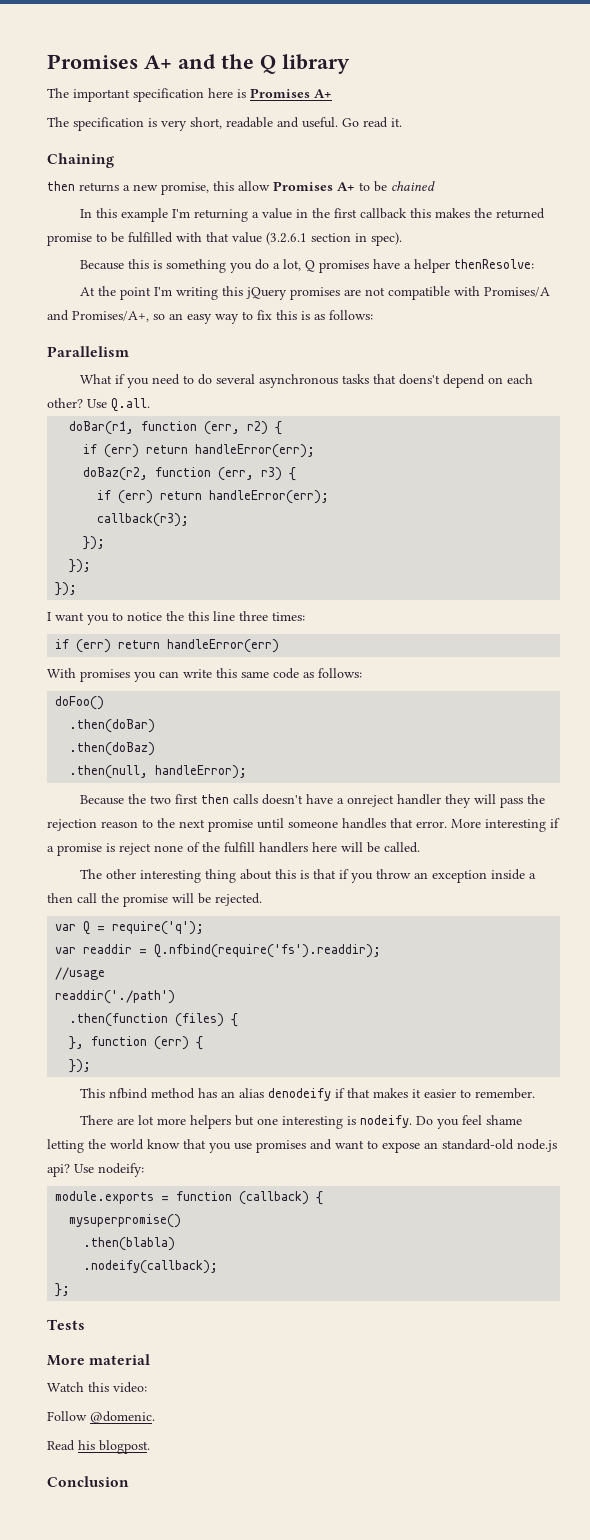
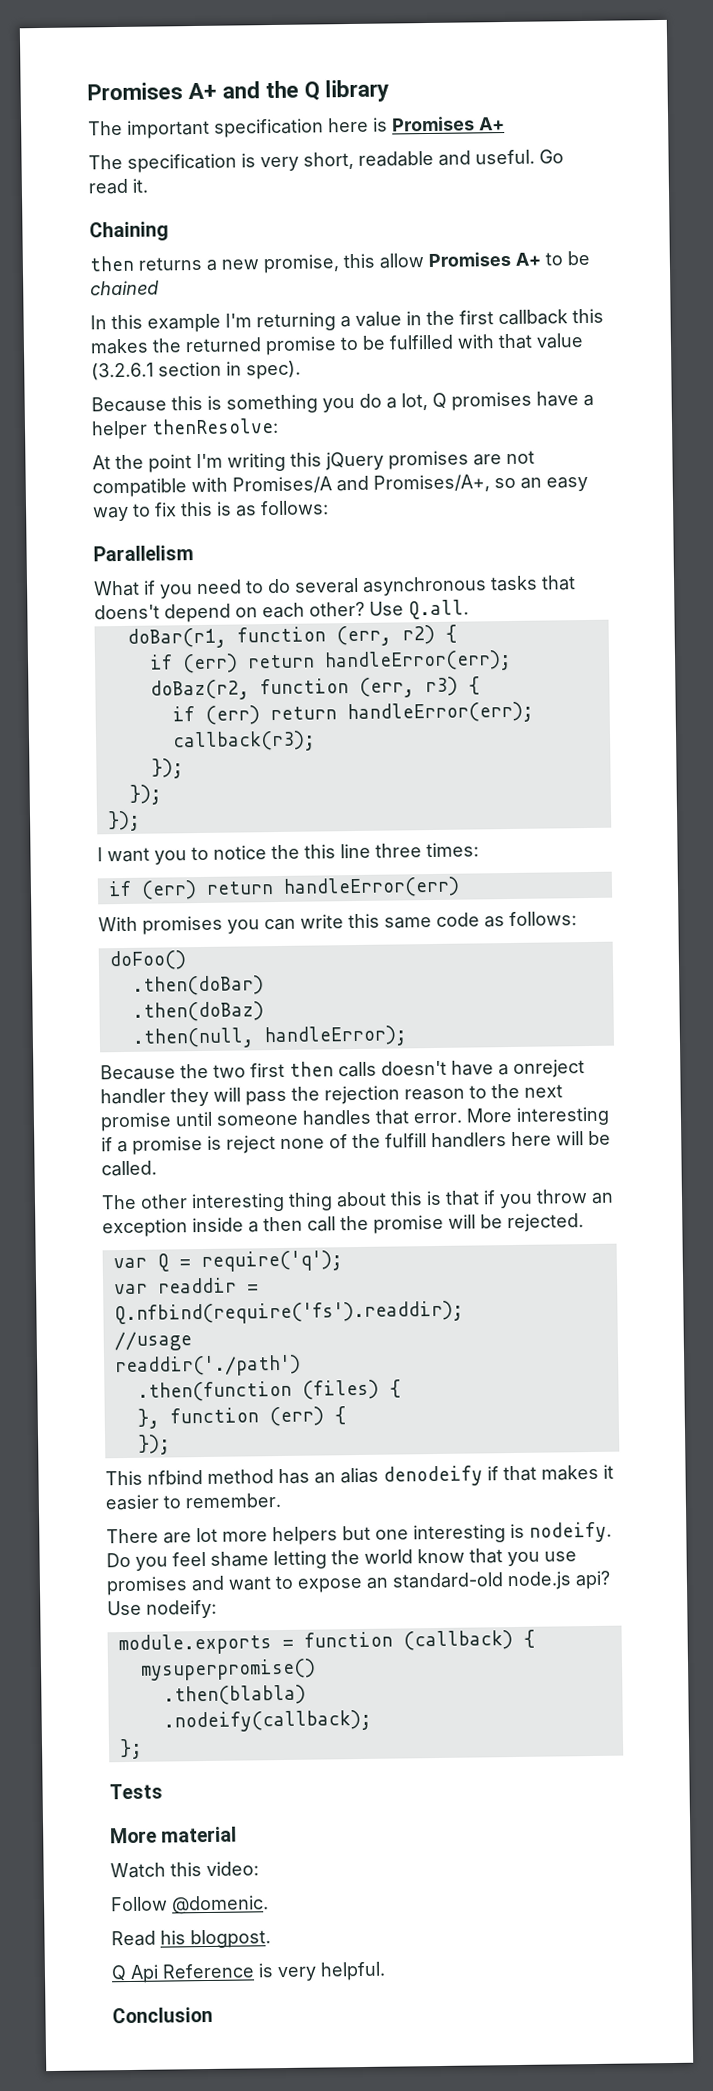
+ Q Api Reference is very helpful.

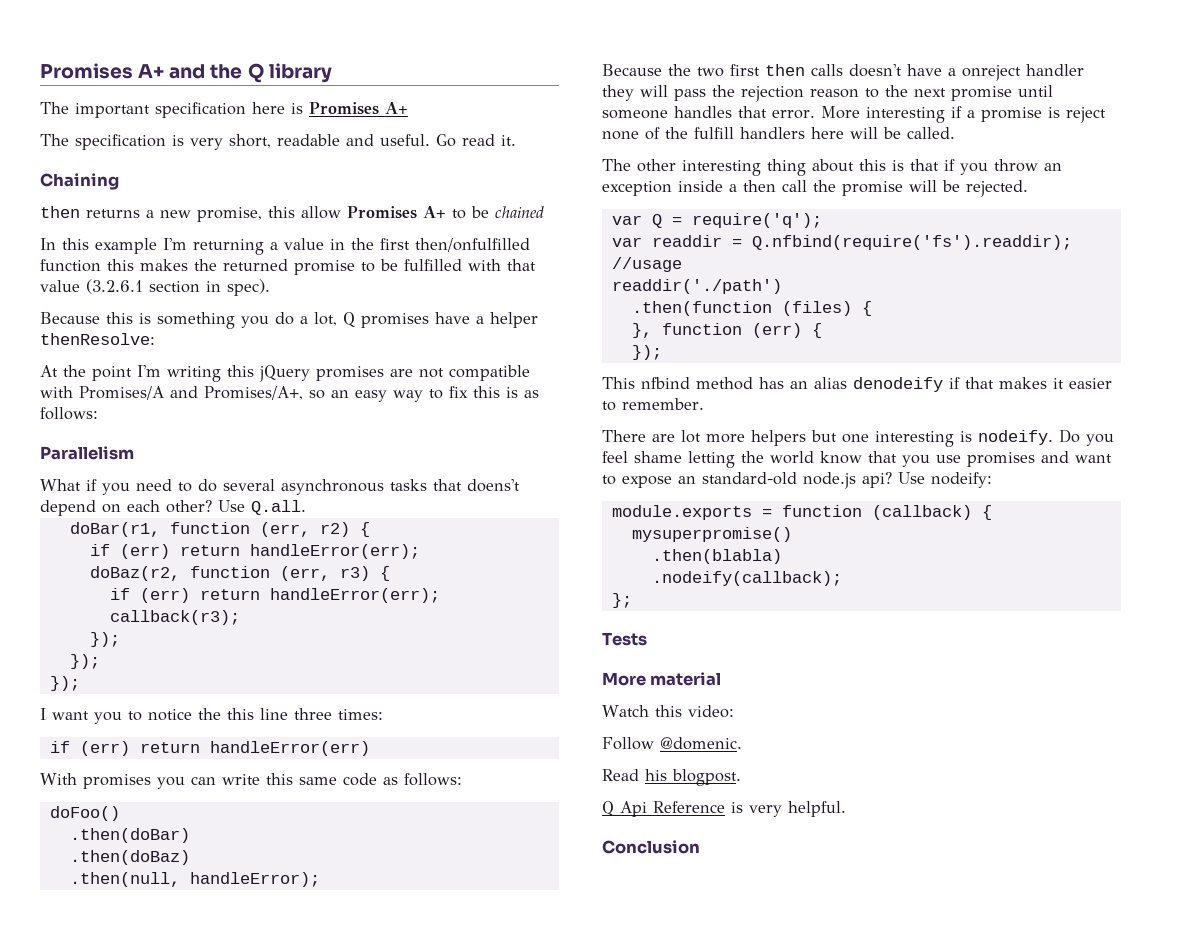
- In this example I'm returning a value in the first callback this makes the returned promise to be fulfilled with that value (3.2.6.1 section in spec).
+ In this example I'm returning a value in the first then/onfulfilled function this makes the returned promise to be fulfilled with that value (3.2.6.1 section in spec).

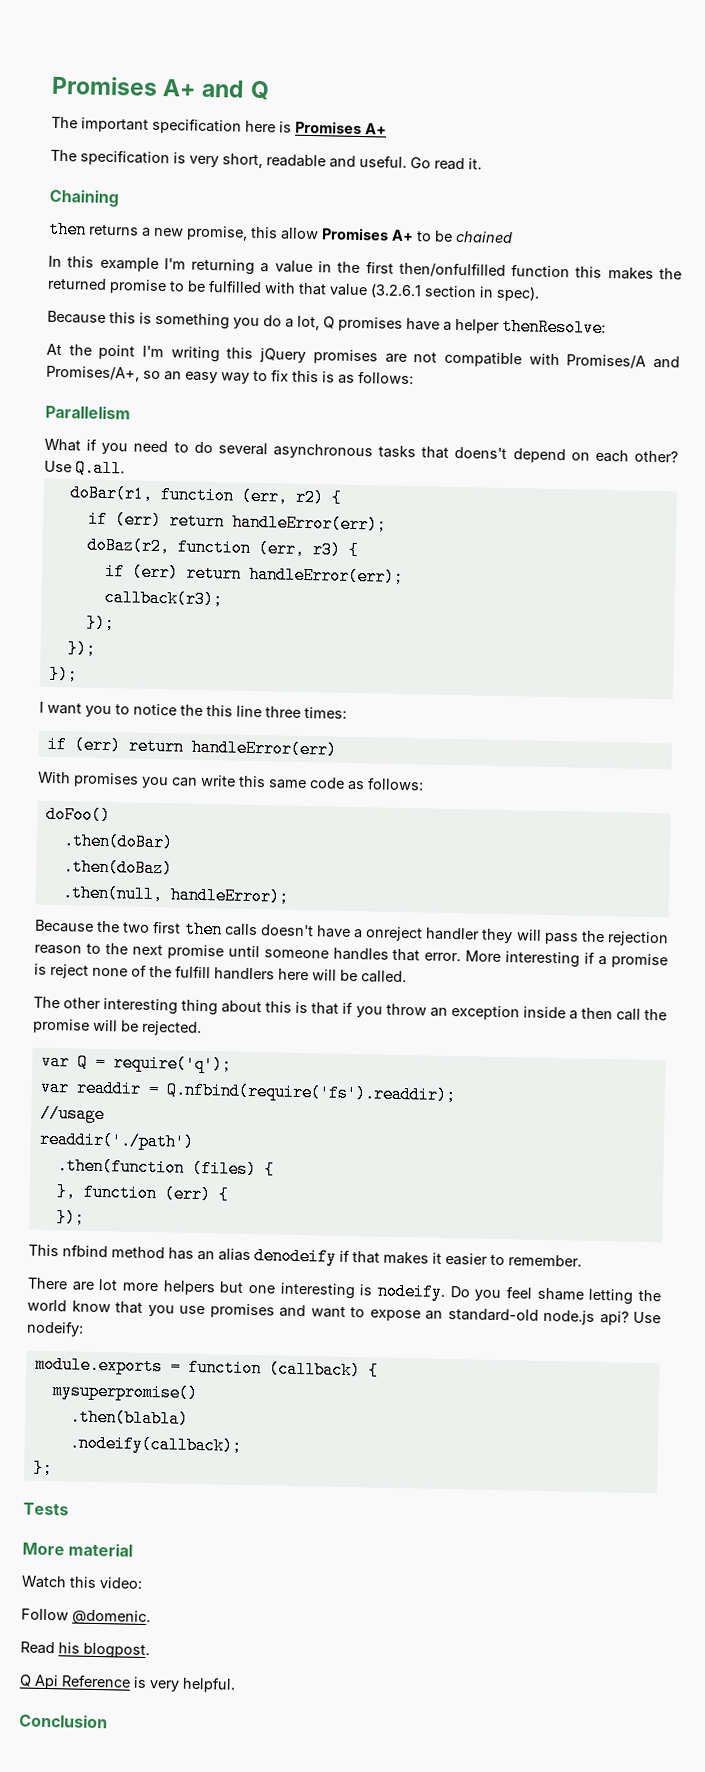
- Promises A+ and the Q library
+ Promises A+ and Q

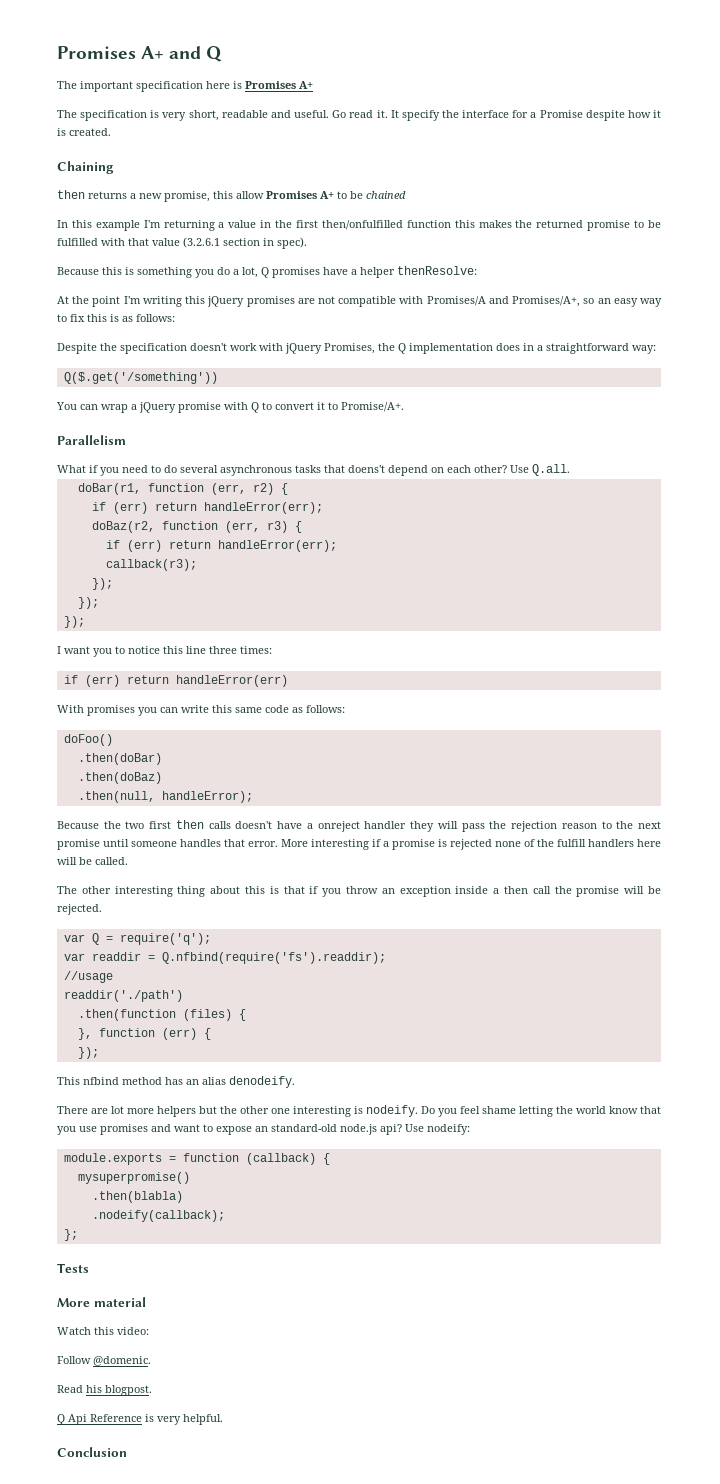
+ It specify the interface for a Promise despite how it is created.
+ Despite the specification doesn't work with jQuery Promises, the Q implementation does in a straightforward way:
+ Q($.get('/something'))
+ You can wrap a jQuery promise with Q to convert it to Promise/A+.
- I want you to notice the this line three times:
+ I want you to notice this line three times:
- More interesting if a promise is reject none of the fulfill handlers here will be called.
+ More interesting if a promise is rejected none of the fulfill handlers here will be called.
- This nfbind method has an alias denodeify if that makes it easier to remember.
+ This nfbind method has an alias denodeify.
- There are lot more helpers but one interesting is nodeify.
+ There are lot more helpers but the other one interesting is nodeify.

